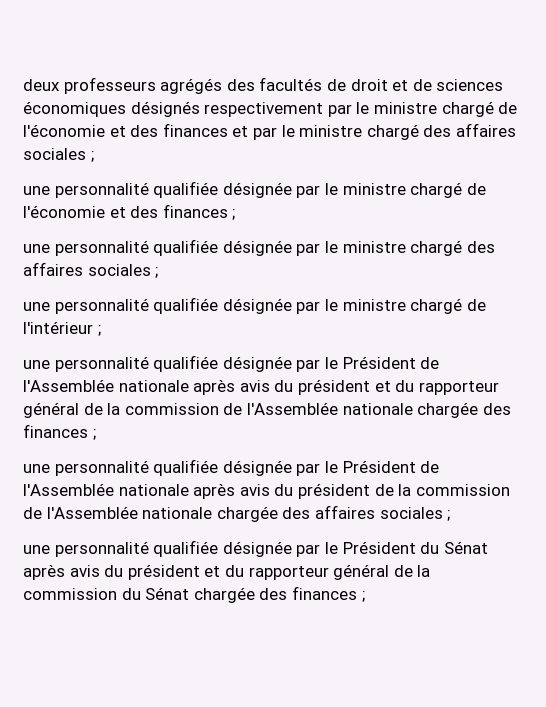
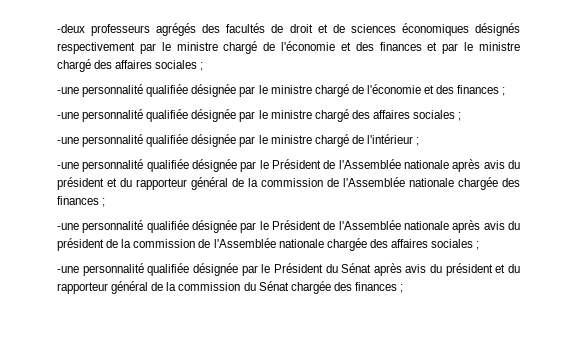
- deux professeurs agrégés des facultés de droit et de sciences économiques désignés respectivement par le ministre chargé de l'économie et des finances et par le ministre chargé des affaires sociales ;
+ -deux professeurs agrégés des facultés de droit et de sciences économiques désignés respectivement par le ministre chargé de l'économie et des finances et par le ministre chargé des affaires sociales ;
- une personnalité qualifiée désignée par le ministre chargé de l'économie et des finances ;
+ -une personnalité qualifiée désignée par le ministre chargé de l'économie et des finances ;
- une personnalité qualifiée désignée par le ministre chargé des affaires sociales ;
+ -une personnalité qualifiée désignée par le ministre chargé des affaires sociales ;
- une personnalité qualifiée désignée par le ministre chargé de l'intérieur ;
+ -une personnalité qualifiée désignée par le ministre chargé de l'intérieur ;
- une personnalité qualifiée désignée par le Président de l'Assemblée nationale après avis du président et du rapporteur général de la commission de l'Assemblée nationale chargée des finances ;
+ -une personnalité qualifiée désignée par le Président de l'Assemblée nationale après avis du président et du rapporteur général de la commission de l'Assemblée nationale chargée des finances ;
- une personnalité qualifiée désignée par le Président de l'Assemblée nationale après avis du président de la commission de l'Assemblée nationale chargée des affaires sociales ;
+ -une personnalité qualifiée désignée par le Président de l'Assemblée nationale après avis du président de la commission de l'Assemblée nationale chargée des affaires sociales ;
- une personnalité qualifiée désignée par le Président du Sénat après avis du président et du rapporteur général de la commission du Sénat chargée des finances ;
+ -une personnalité qualifiée désignée par le Président du Sénat après avis du président et du rapporteur général de la commission du Sénat chargée des finances ;

